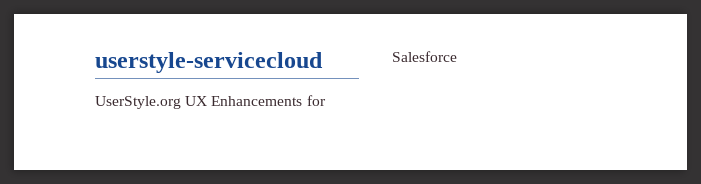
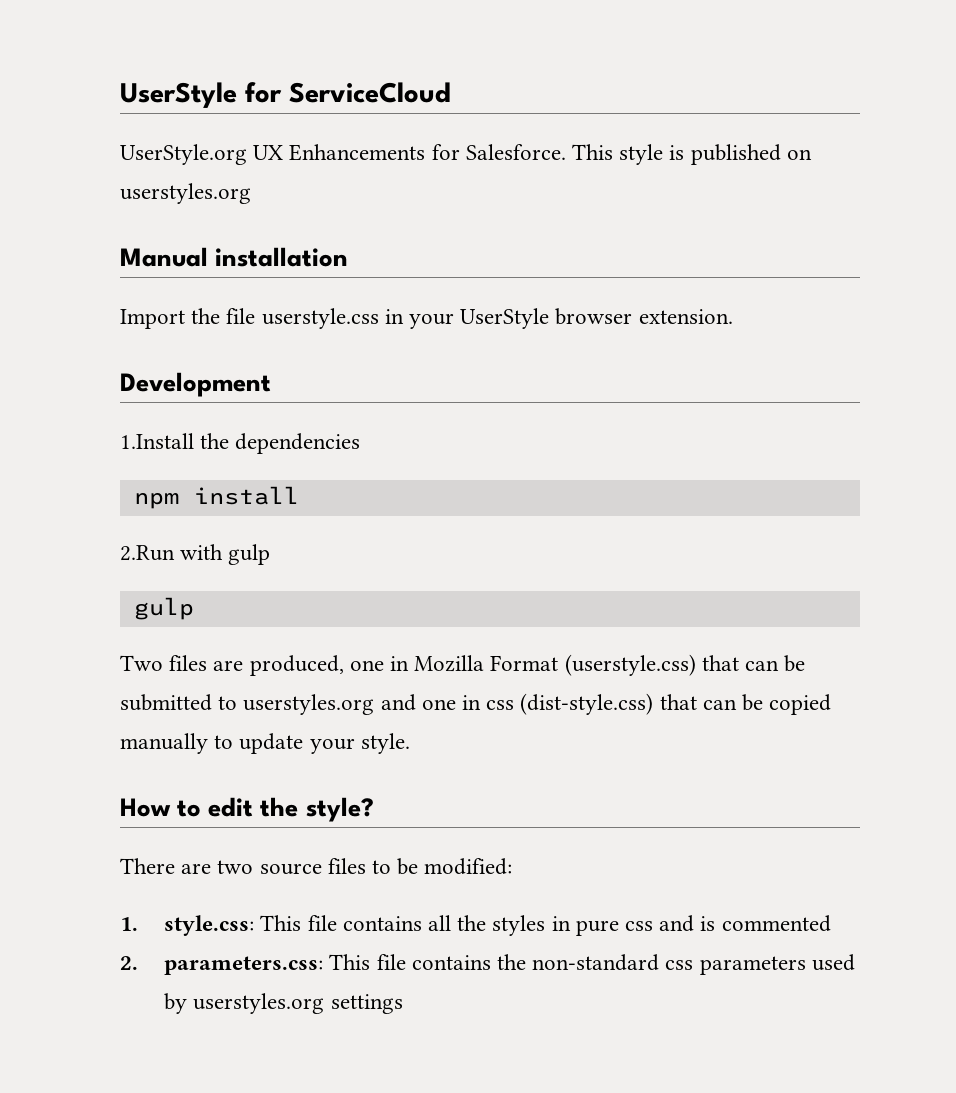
- userstyle-servicecloud
+ UserStyle for ServiceCloud
- UserStyle.org UX Enhancements for Salesforce
+ UserStyle.org UX Enhancements for Salesforce. This style is published on userstyles.org
+ Manual installation
+ Import the file userstyle.css in your UserStyle browser extension.
+ Development
+ 1.Install the dependencies
+ npm install
+ 2.Run with gulp
+ gulp
+ Two files are produced, one in Mozilla Format (userstyle.css) that can be submitted to userstyles.org and one in css (dist-style.css) that can be copied manually to update your style.
+ How to edit the style?
+ There are two source files to be modified:
+ 1. style.css: This file contains all the styles in pure css and is commented
+ 2. parameters.css: This file contains the non-standard css parameters used by userstyles.org settings

